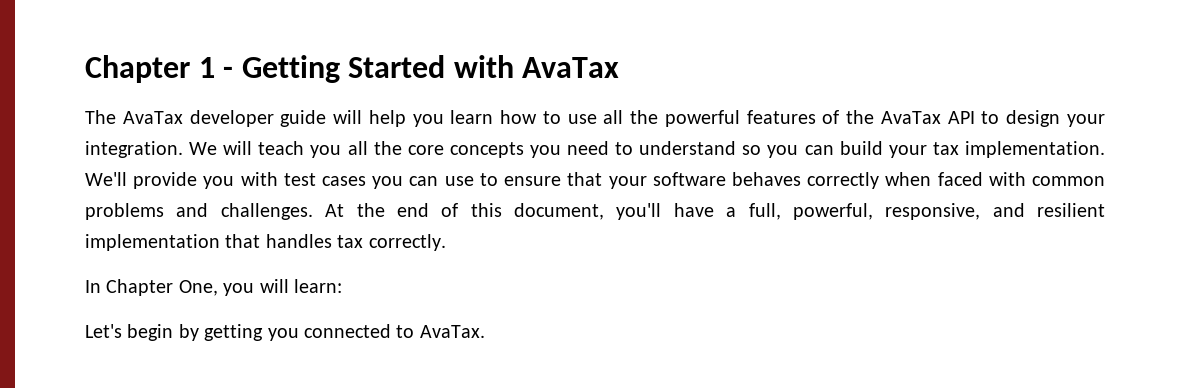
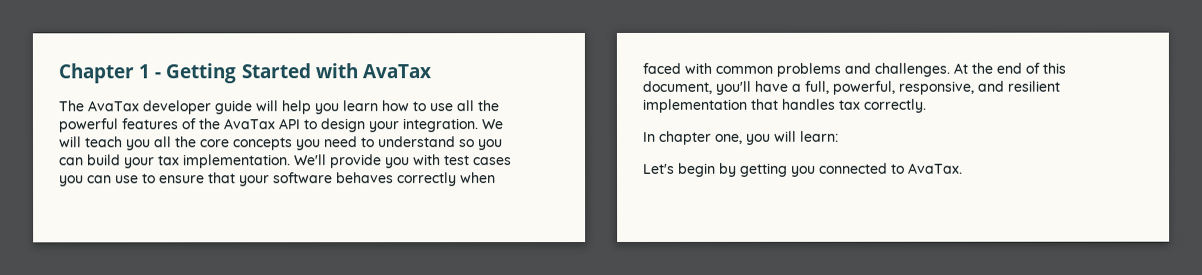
- In Chapter One, you will learn:
+ In chapter one, you will learn:

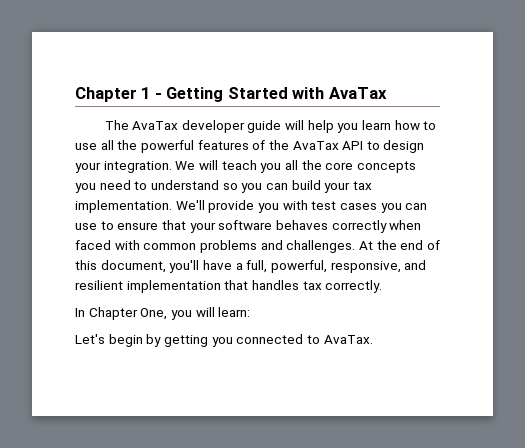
- In chapter one, you will learn:
+ In Chapter One, you will learn:

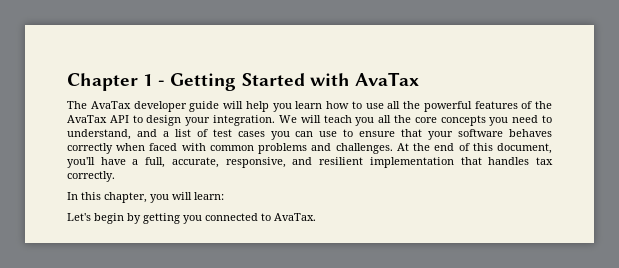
- We will teach you all the core concepts you need to understand so you can build your tax implementation. We'll provide you with test cases you can use to ensure that your software behaves correctly when faced with common problems and challenges.
+ We will teach you all the core concepts you need to understand, and a list of test cases you can use to ensure that your software behaves correctly when faced with common problems and challenges.
- At the end of this document, you'll have a full, powerful, responsive, and resilient implementation that handles tax correctly.
+ At the end of this document, you'll have a full, accurate, responsive, and resilient implementation that handles tax correctly.
- In Chapter One, you will learn:
+ In this chapter, you will learn:

